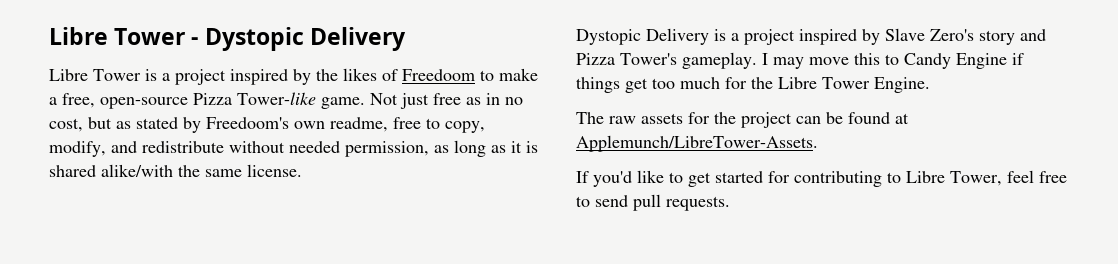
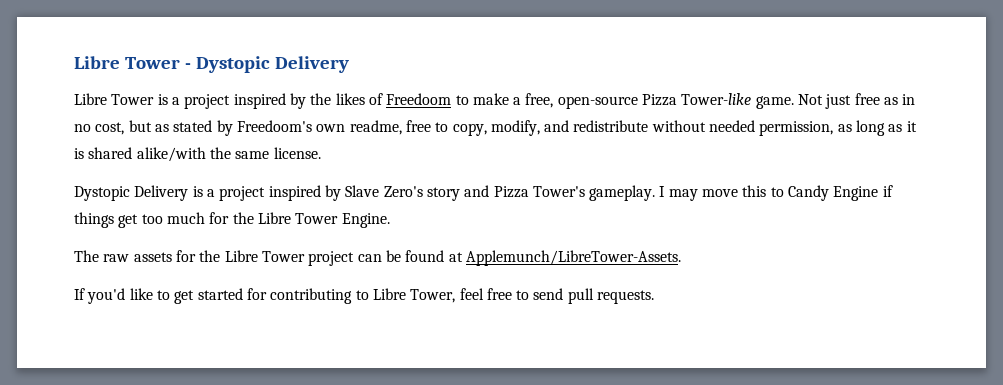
- The raw assets for the project can be found at Applemunch/LibreTower-Assets.
+ The raw assets for the Libre Tower project can be found at Applemunch/LibreTower-Assets.

